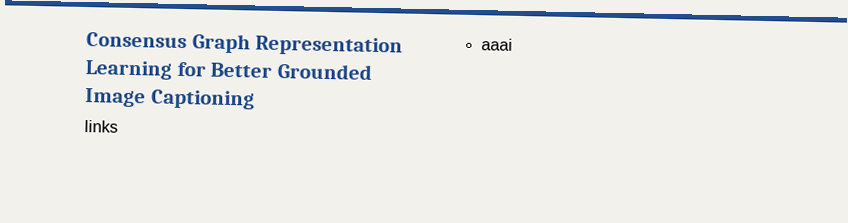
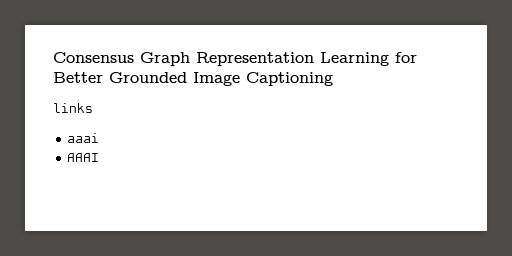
+ AAAI

